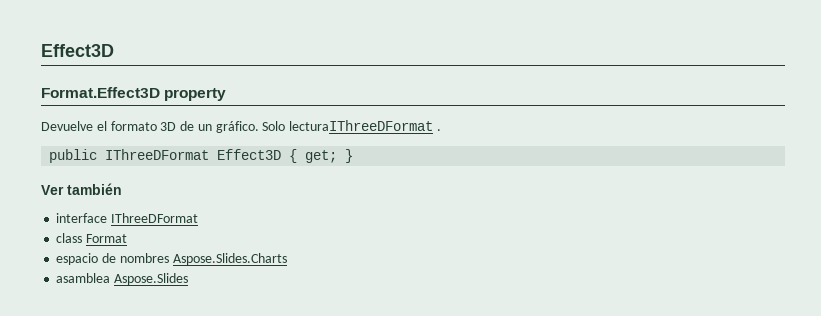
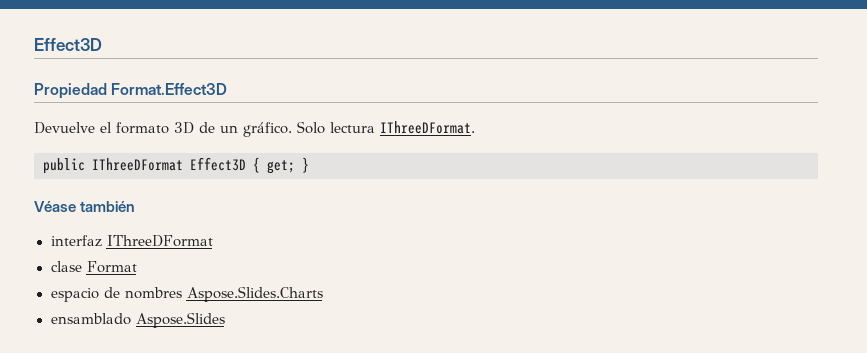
- Format.Effect3D property
+ Propiedad Format.Effect3D
- Solo lecturaIThreeDFormat .
+ Solo lectura IThreeDFormat.
- Ver también
+ Véase también
- interface IThreeDFormat
+ interfaz IThreeDFormat
- class Format
+ clase Format
- asamblea Aspose.Slides
+ ensamblado Aspose.Slides

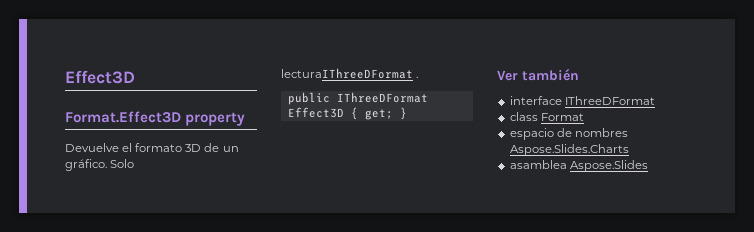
- Propiedad Format.Effect3D
+ Format.Effect3D property
- Solo lectura IThreeDFormat.
+ Solo lecturaIThreeDFormat .
- Véase también
+ Ver también
- interfaz IThreeDFormat
+ interface IThreeDFormat
- clase Format
+ class Format
- ensamblado Aspose.Slides
+ asamblea Aspose.Slides

